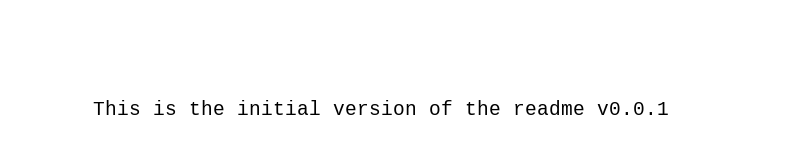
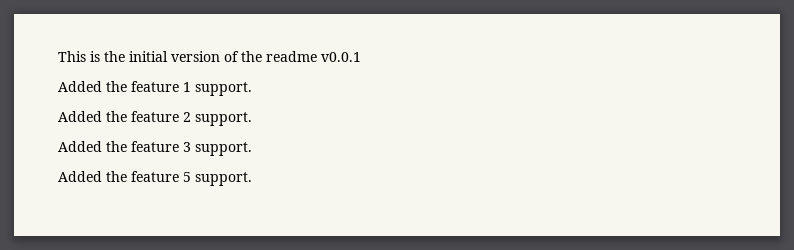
+ Added the feature 1 support.
+ Added the feature 2 support.
+ Added the feature 3 support.
+ Added the feature 5 support.

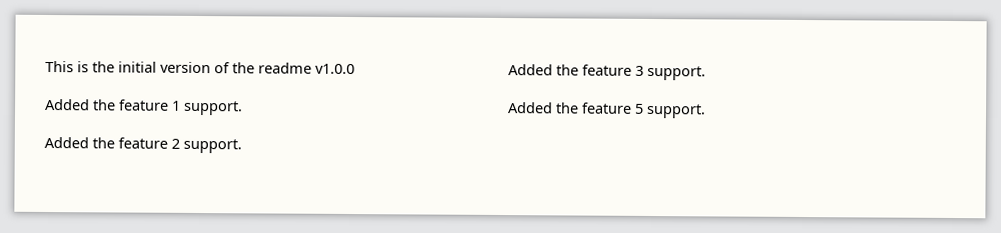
- This is the initial version of the readme v0.0.1
+ This is the initial version of the readme v1.0.0

